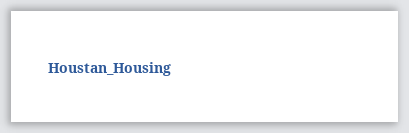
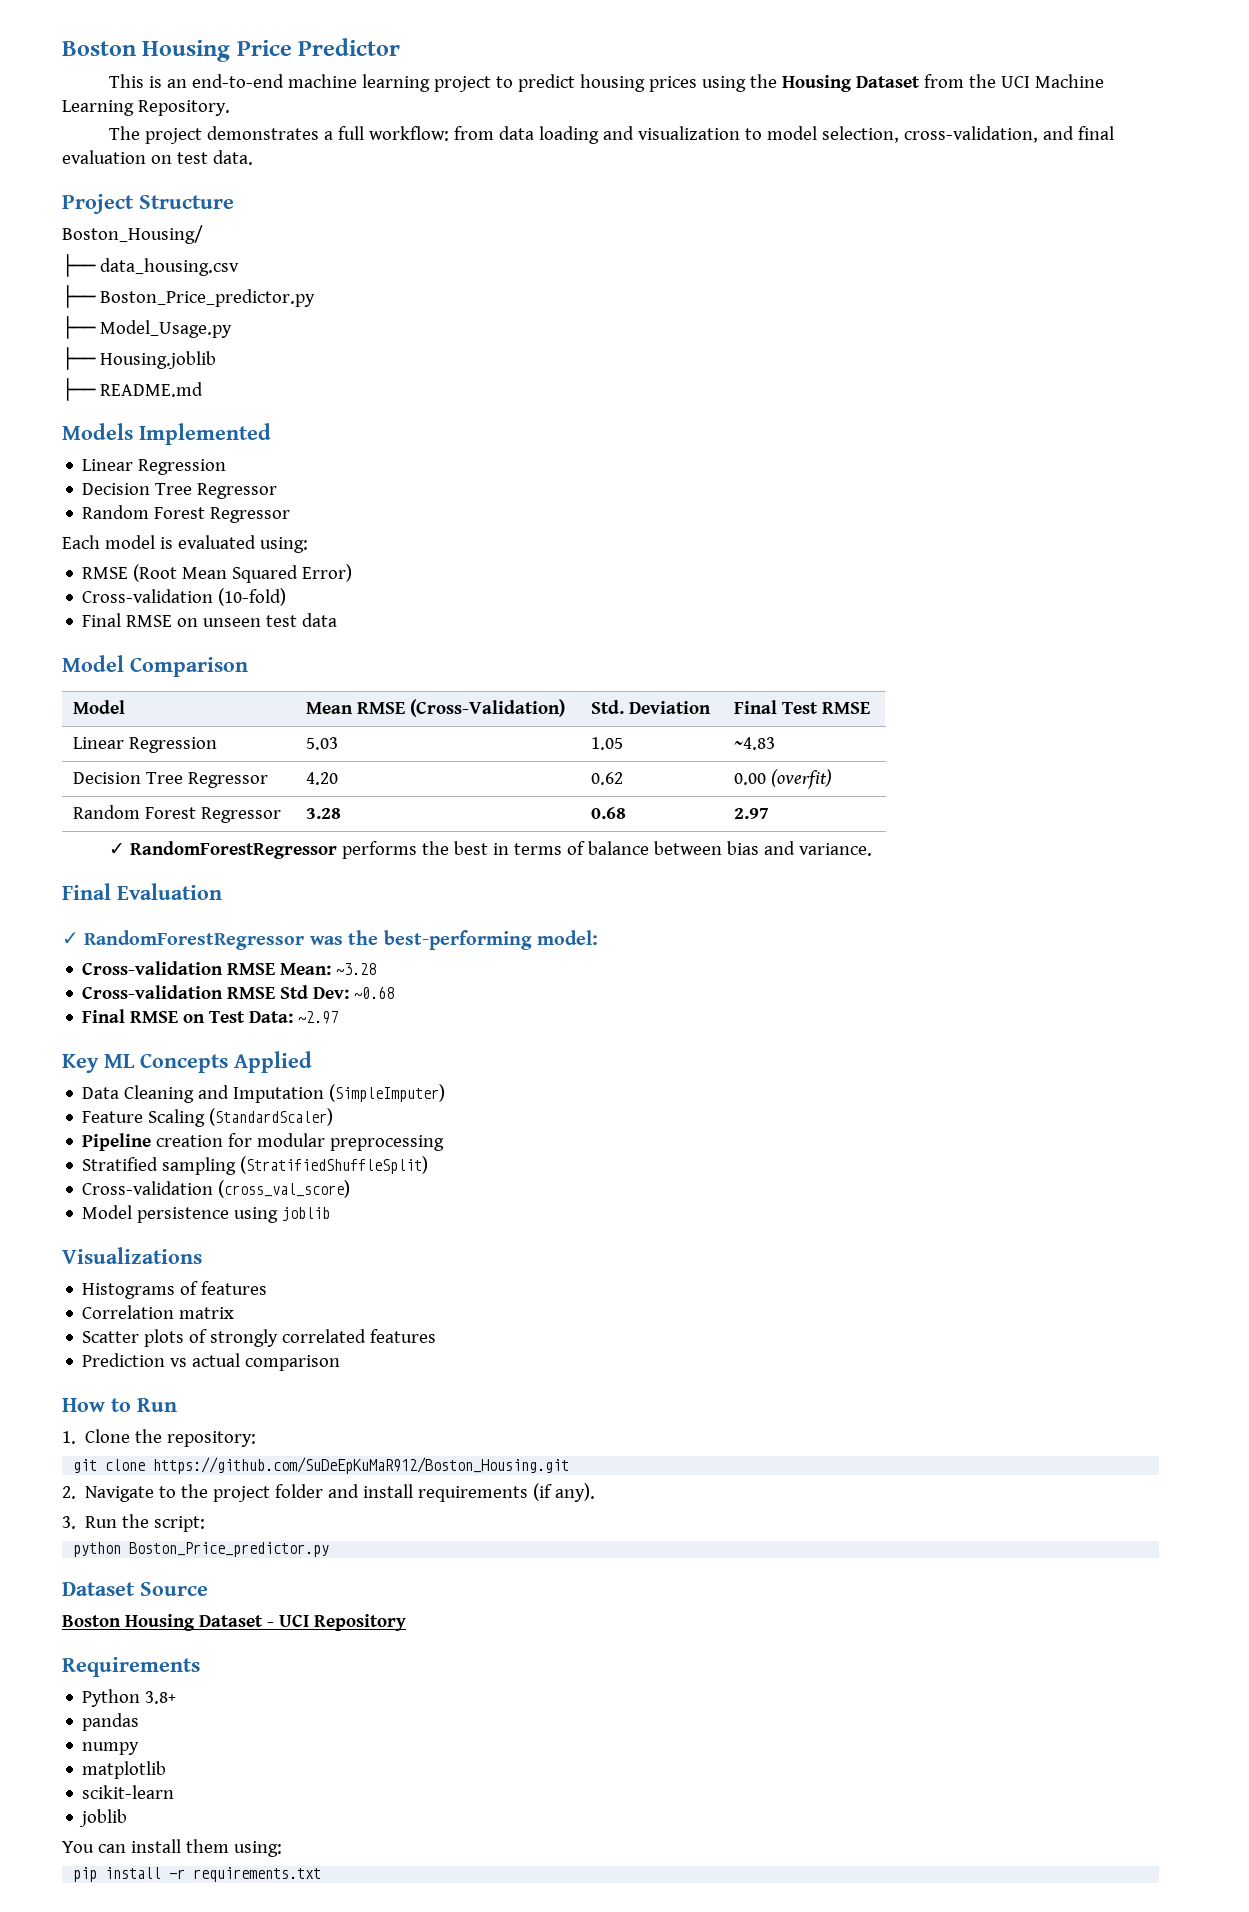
- Houstan_Housing
+ Boston Housing Price Predictor
+ This is an end-to-end machine learning project to predict housing prices using the Housing Dataset from the UCI Machine Learning Repository.
+ The project demonstrates a full workflow: from data loading and visualization to model selection, cross-validation, and final evaluation on test data.
+ Project Structure
+ Boston_Housing/
+ ├── data_housing.csv
+ ├── Boston_Price_predictor.py
+ ├── Model_Usage.py
+ ├── Housing.joblib
+ ├── README.md
+ Models Implemented
+ Linear Regression
+ Decision Tree Regressor
+ Random Forest Regressor
+ Each model is evaluated using:
+ RMSE (Root Mean Squared Error)
+ Cross-validation (10-fold)
+ Final RMSE on unseen test data
+ Model Comparison
+ Model | Mean RMSE (Cross-Validation) | Std. Deviation | Final Test RMSE
+ Linear Regression | 5.03 | 1.05 | ~4.83
+ Decision Tree Regressor | 4.20 | 0.62 | 0.00 (overfit)
+ Random Forest Regressor | 3.28 | 0.68 | 2.97
+ ✓ RandomForestRegressor performs the best in terms of balance between bias and variance.
+ Final Evaluation
+ ✓ RandomForestRegressor was the best-performing model:
+ Cross-validation RMSE Mean: ~3.28
+ Cross-validation RMSE Std Dev: ~0.68
+ Final RMSE on Test Data: ~2.97
+ Key ML Concepts Applied
+ Data Cleaning and Imputation (SimpleImputer)
+ Feature Scaling (StandardScaler)
+ Pipeline creation for modular preprocessing
+ Stratified sampling (StratifiedShuffleSplit)
+ Cross-validation (cross_val_score)
+ Model persistence using joblib
+ Visualizations
+ Histograms of features
+ Correlation matrix
+ Scatter plots of strongly correlated features
+ Prediction vs actual comparison
+ How to Run
+ 1. Clone the repository:
+ git clone https://github.com/SuDeEpKuMaR912/Boston_Housing.git
+ 2. Navigate to the project folder and install requirements (if any).
+ 3. Run the script:
+ python Boston_Price_predictor.py
+ Dataset Source
+ Boston Housing Dataset - UCI Repository
+ Requirements
+ Python 3.8+
+ pandas
+ numpy
+ matplotlib
+ scikit-learn
+ joblib
+ You can install them using:
+ pip install -r requirements.txt

